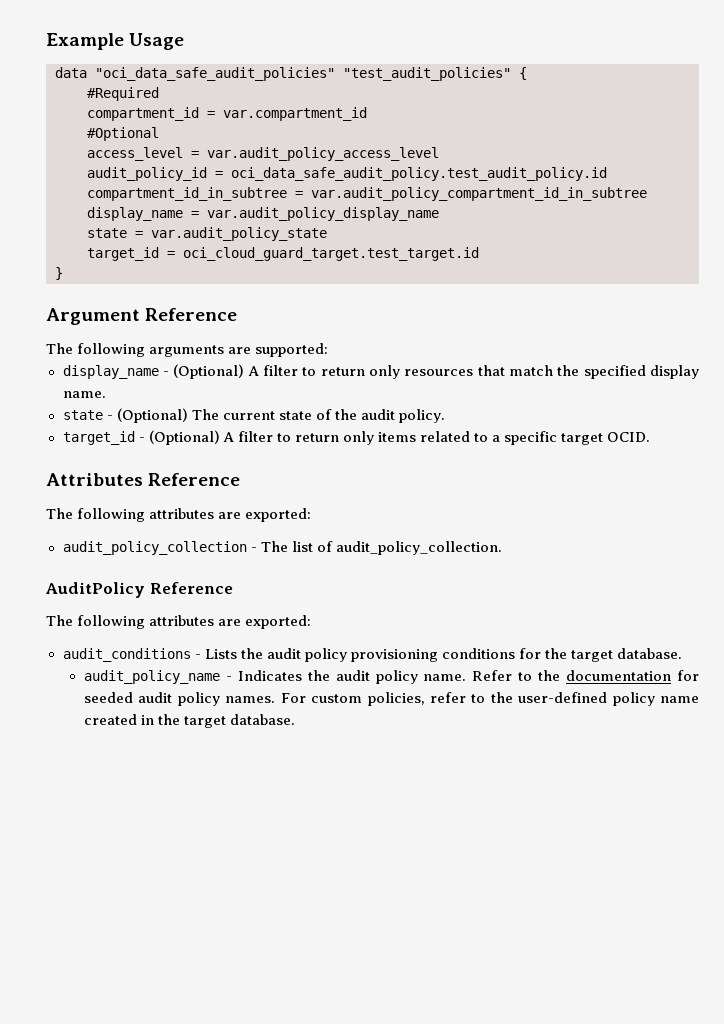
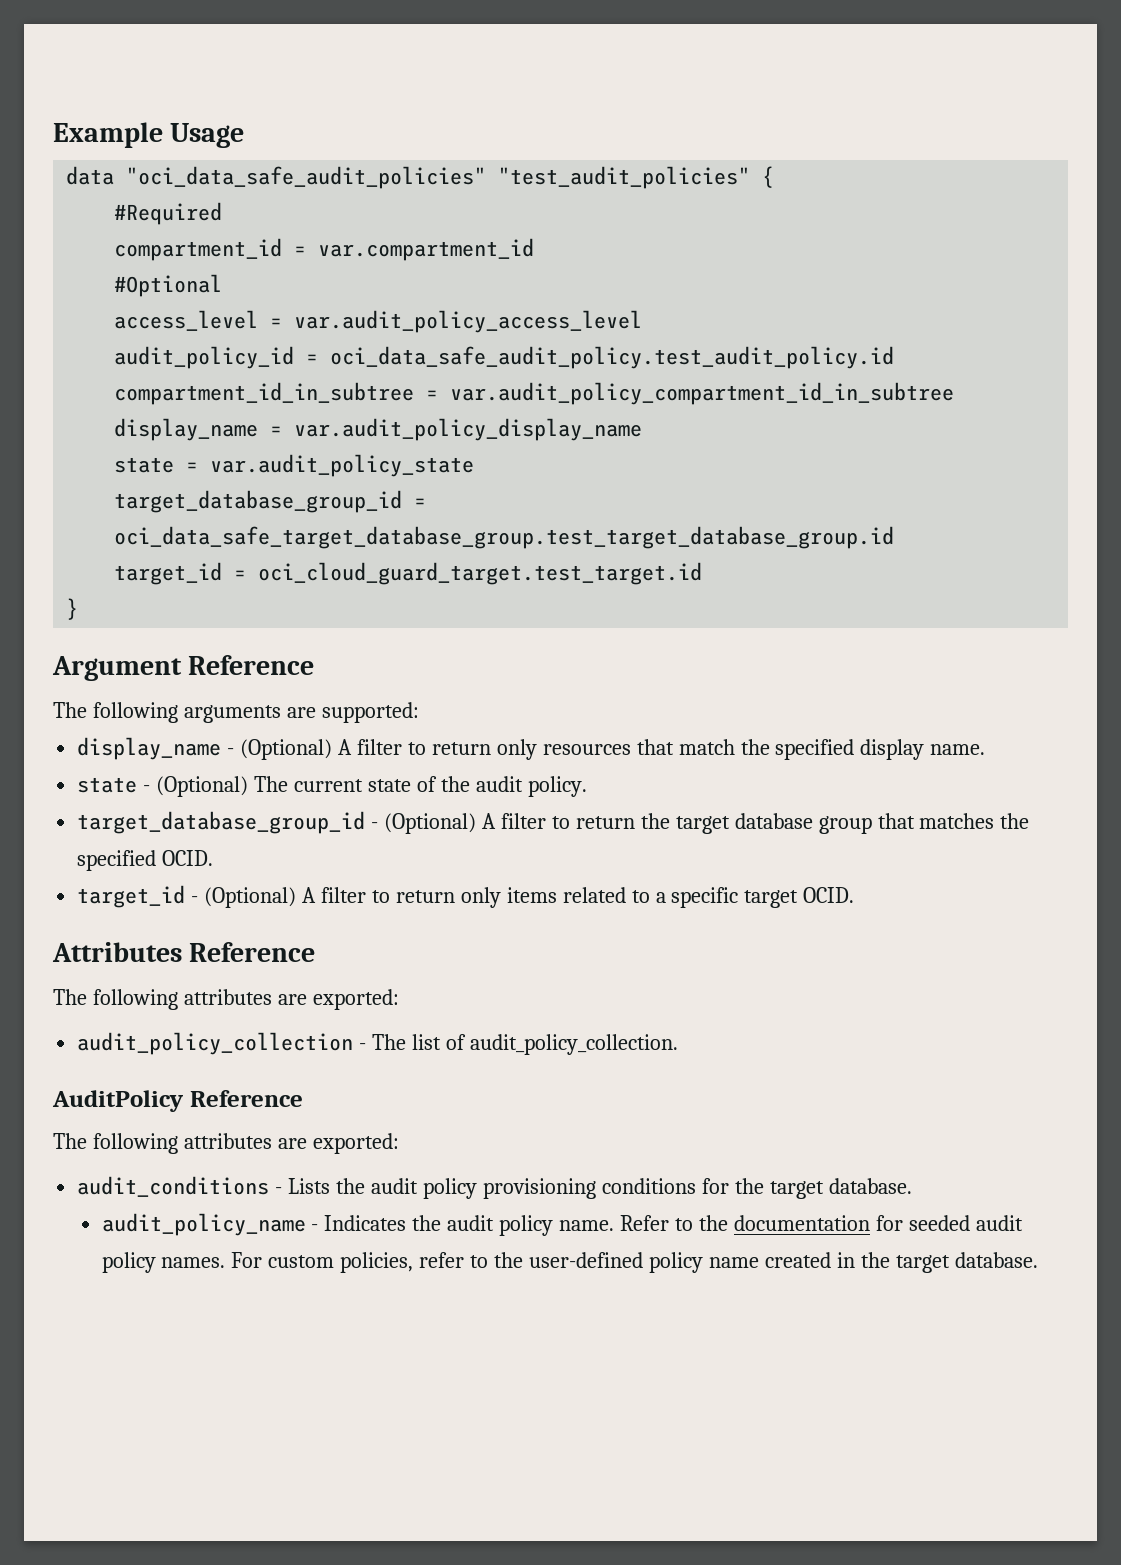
+ target_database_group_id = oci_data_safe_target_database_group.test_target_database_group.id
+ target_database_group_id - (Optional) A filter to return the target database group that matches the specified OCID.

